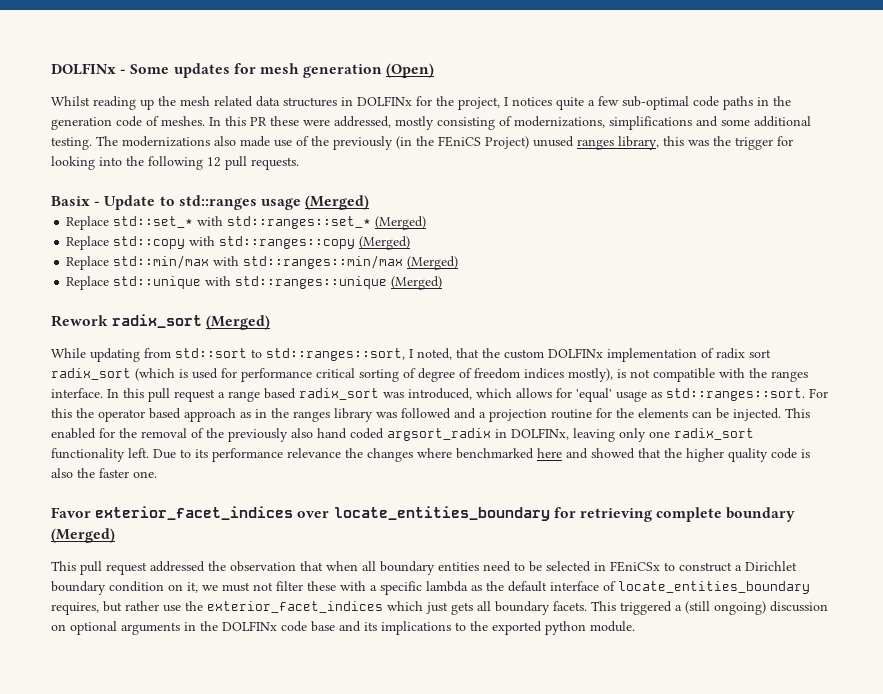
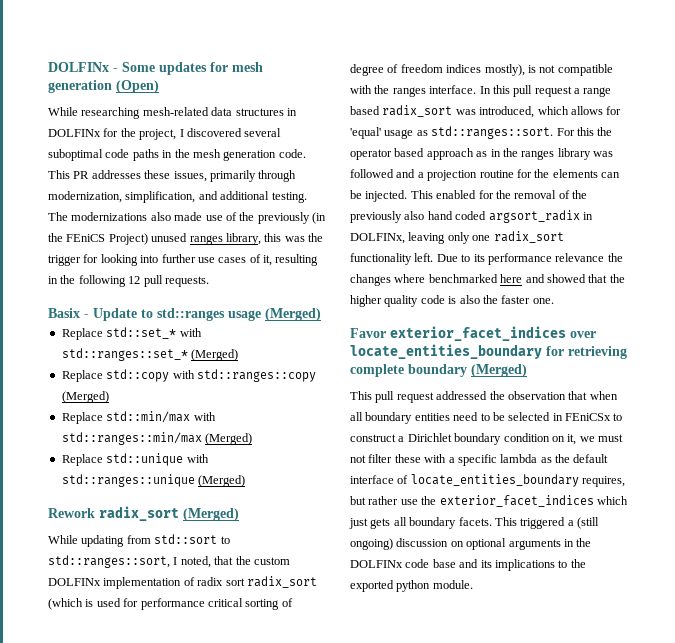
- Whilst reading up the mesh related data structures in DOLFINx for the project, I notices quite a few sub-optimal code paths in the generation code of meshes. In this PR these were addressed, mostly consisting of modernizations, simplifications and some additional testing.
+ While researching mesh-related data structures in DOLFINx for the project, I discovered several suboptimal code paths in the mesh generation code. This PR addresses these issues, primarily through modernization, simplification, and additional testing.
- The modernizations also made use of the previously (in the FEniCS Project) unused ranges library, this was the trigger for looking into the following 12 pull requests.
+ The modernizations also made use of the previously (in the FEniCS Project) unused ranges library, this was the trigger for looking into further use cases of it, resulting in the following 12 pull requests.

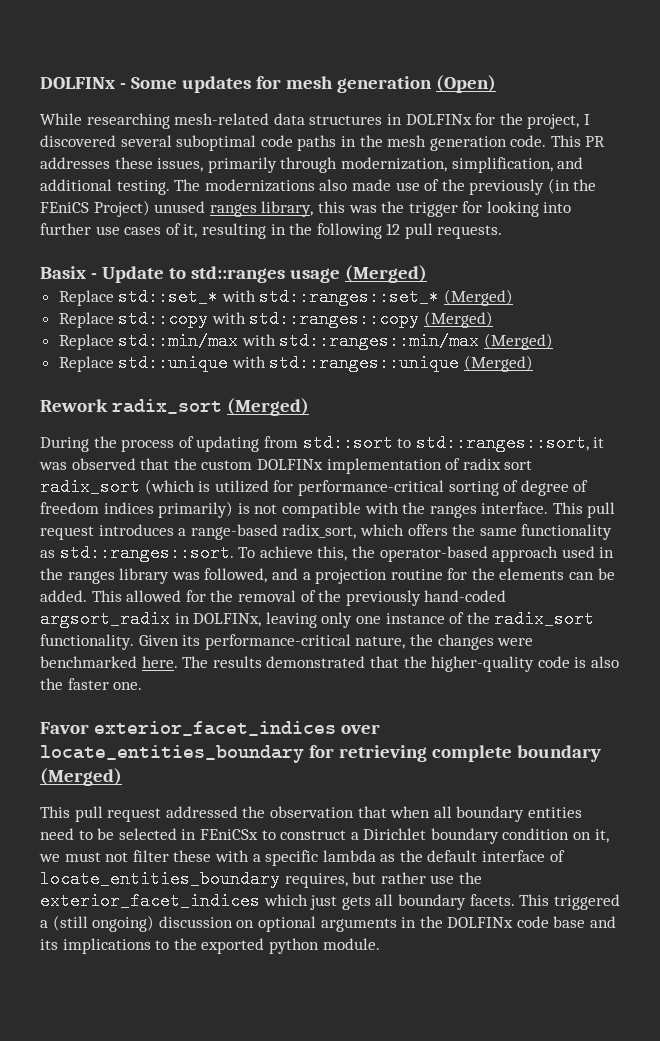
- While updating from std::sort to std::ranges::sort, I noted, that the custom DOLFINx implementation of radix sort radix_sort (which is used for performance critical sorting of degree of freedom indices mostly), is not compatible with the ranges interface.
+ During the process of updating from std::sort to std::ranges::sort, it was observed that the custom DOLFINx implementation of radix sort radix_sort (which is utilized for performance-critical sorting of degree of freedom indices primarily) is not compatible with the ranges interface.
- In this pull request a range based radix_sort was introduced, which allows for 'equal' usage as std::ranges::sort. For this the operator based approach as in the ranges library was followed and a projection routine for the elements can be injected. This enabled for the removal of the previously also hand coded argsort_radix in DOLFINx, leaving only one radix_sort functionality left. Due to its performance relevance the changes where benchmarked here and showed that the higher quality code is also the faster one.
+ This pull request introduces a range-based radix_sort, which offers the same functionality as std::ranges::sort. To achieve this, the operator-based approach used in the ranges library was followed, and a projection routine for the elements can be added. This allowed for the removal of the previously hand-coded argsort_radix in DOLFINx, leaving only one instance of the radix_sort functionality. Given its performance-critical nature, the changes were benchmarked here. The results demonstrated that the higher-quality code is also the faster one.

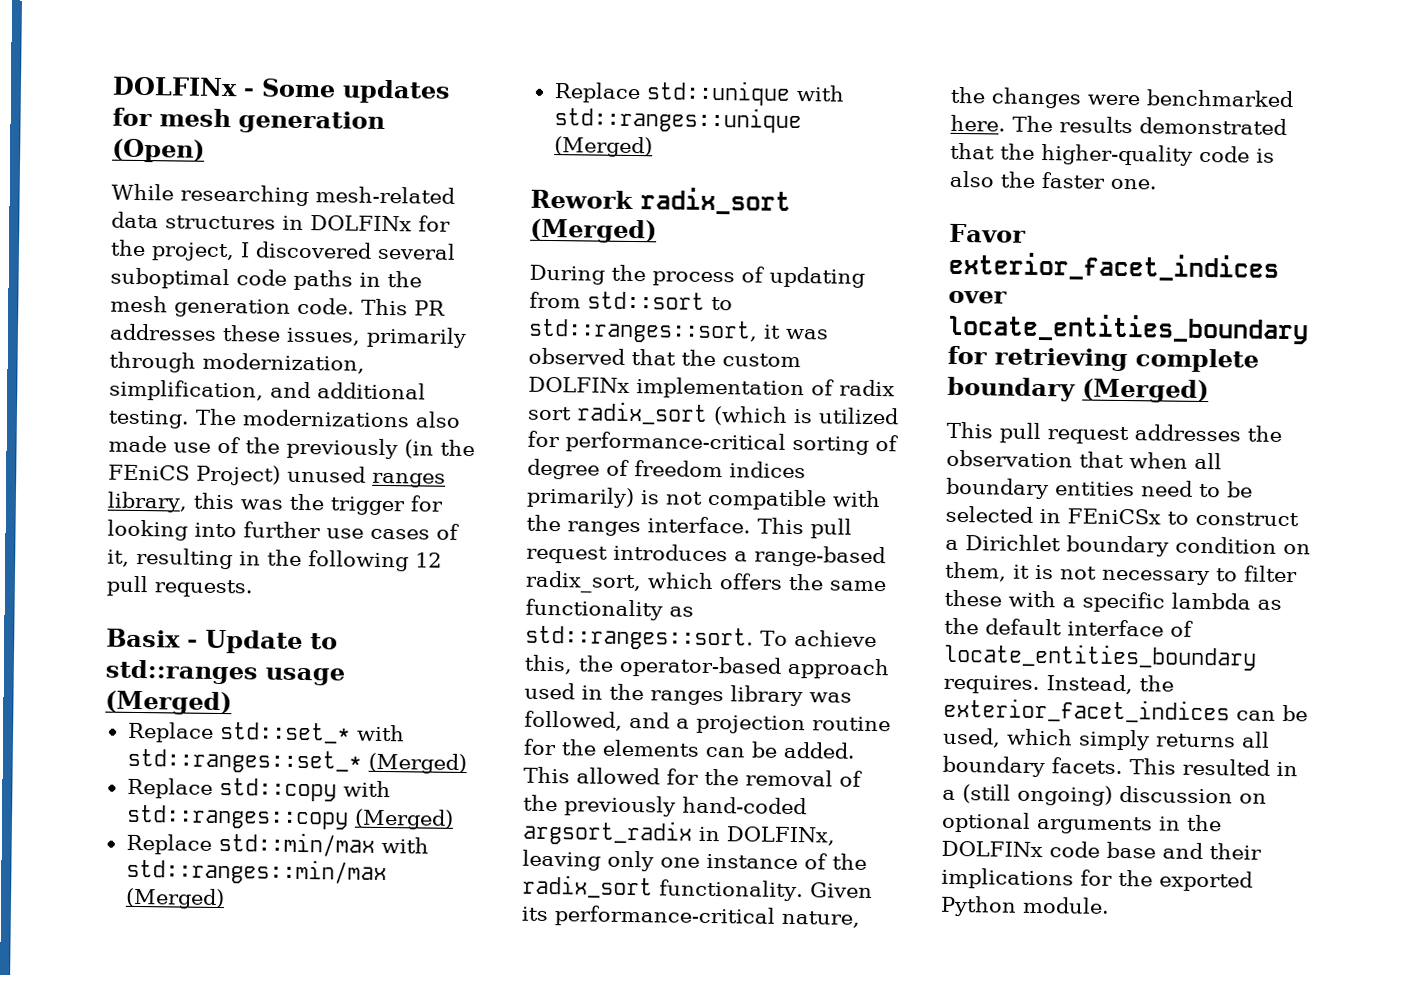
- This pull request addressed the observation that when all boundary entities need to be selected in FEniCSx to construct a Dirichlet boundary condition on it, we must not filter these with a specific lambda as the default interface of locate_entities_boundary requires, but rather use the exterior_facet_indices which just gets all boundary facets.
+ This pull request addresses the observation that when all boundary entities need to be selected in FEniCSx to construct a Dirichlet boundary condition on them, it is not necessary to filter these with a specific lambda as the default interface of locate_entities_boundary requires. Instead, the exterior_facet_indices can be used, which simply returns all boundary facets.
- This triggered a (still ongoing) discussion on optional arguments in the DOLFINx code base and its implications to the exported python module.
+ This resulted in a (still ongoing) discussion on optional arguments in the DOLFINx code base and their implications for the exported Python module.

